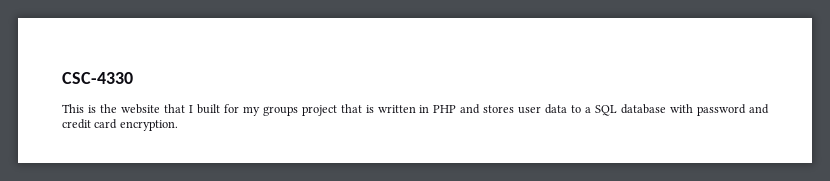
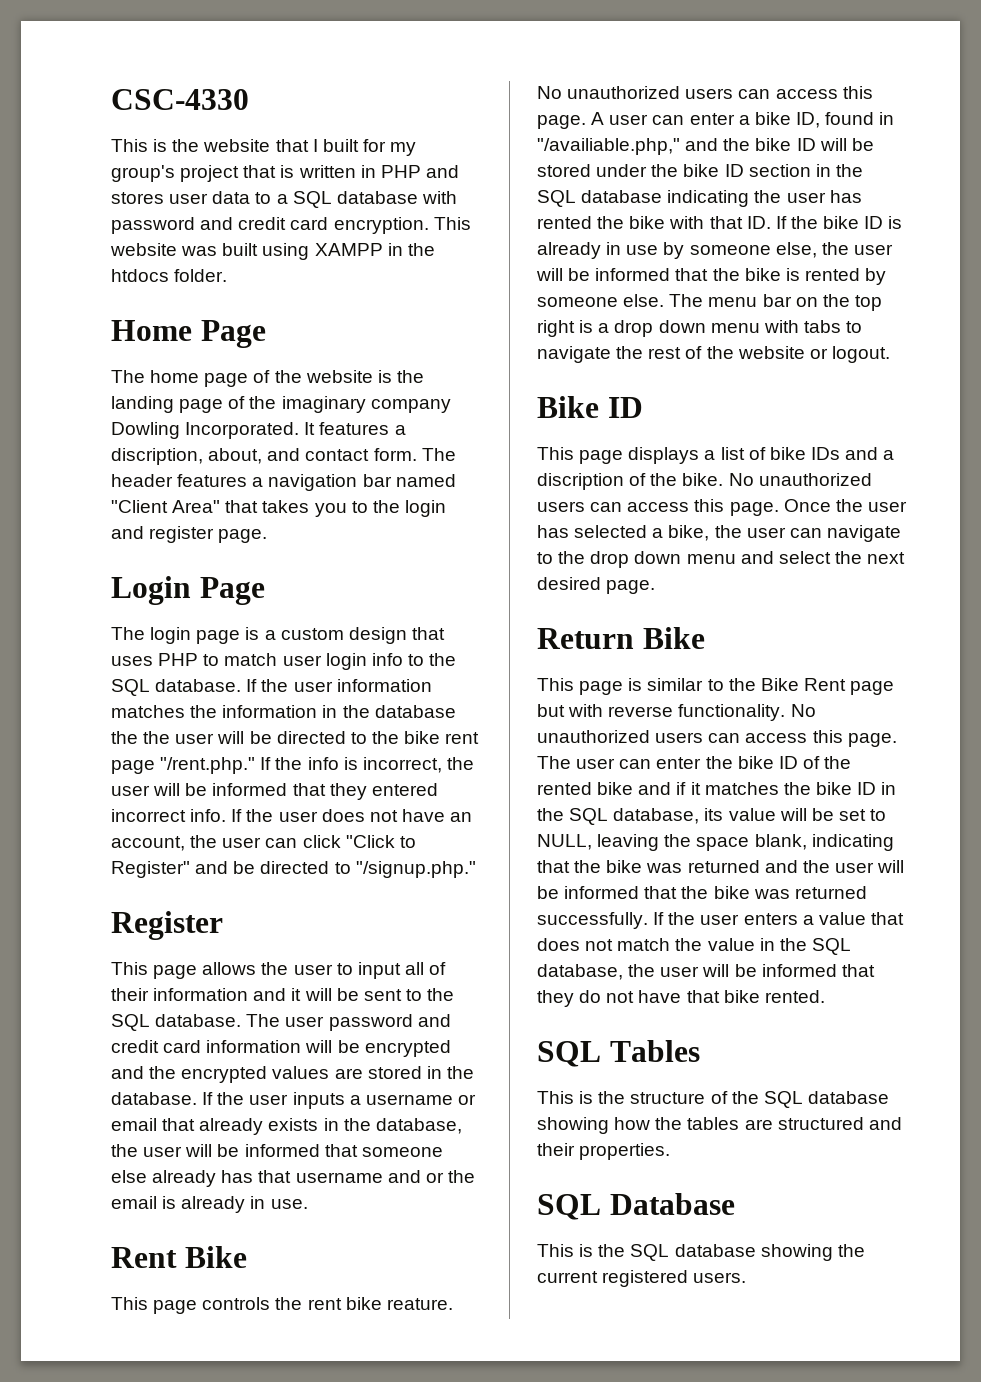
- This is the website that I built for my groups project that is written in PHP and stores user data to a SQL database with password and credit card encryption.
+ This is the website that I built for my group's project that is written in PHP and stores user data to a SQL database with password and credit card encryption.
+ This website was built using XAMPP in the htdocs folder.
+ Home Page
+ The home page of the website is the landing page of the imaginary company Dowling Incorporated. It features a discription, about, and contact form. The header features a navigation bar named "Client Area" that takes you to the login and register page.
+ Login Page
+ The login page is a custom design that uses PHP to match user login info to the SQL database. If the user information matches the information in the database the the user will be directed to the bike rent page "/rent.php." If the info is incorrect, the user will be informed that they entered incorrect info. If the user does not have an account, the user can click "Click to Register" and be directed to "/signup.php."
+ Register
+ This page allows the user to input all of their information and it will be sent to the SQL database. The user password and credit card information will be encrypted and the encrypted values are stored in the database. If the user inputs a username or email that already exists in the database, the user will be informed that someone else already has that username and or the email is already in use.
+ Rent Bike
+ This page controls the rent bike reature. No unauthorized users can access this page. A user can enter a bike ID, found in "/availiable.php," and the bike ID will be stored under the bike ID section in the SQL database indicating the user has rented the bike with that ID. If the bike ID is already in use by someone else, the user will be informed that the bike is rented by someone else. The menu bar on the top right is a drop down menu with tabs to navigate the rest of the website or logout.
+ Bike ID
+ This page displays a list of bike IDs and a discription of the bike. No unauthorized users can access this page. Once the user has selected a bike, the user can navigate to the drop down menu and select the next desired page.
+ Return Bike
+ This page is similar to the Bike Rent page but with reverse functionality. No unauthorized users can access this page. The user can enter the bike ID of the rented bike and if it matches the bike ID in the SQL database, its value will be set to NULL, leaving the space blank, indicating that the bike was returned and the user will be informed that the bike was returned successfully. If the user enters a value that does not match the value in the SQL database, the user will be informed that they do not have that bike rented.
+ SQL Tables
+ This is the structure of the SQL database showing how the tables are structured and their properties.
+ SQL Database
+ This is the SQL database showing the current registered users.

